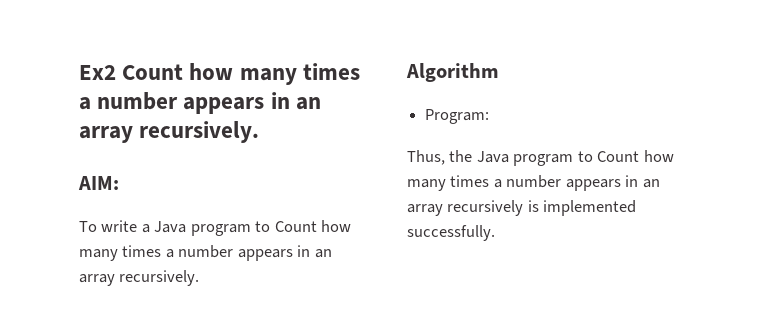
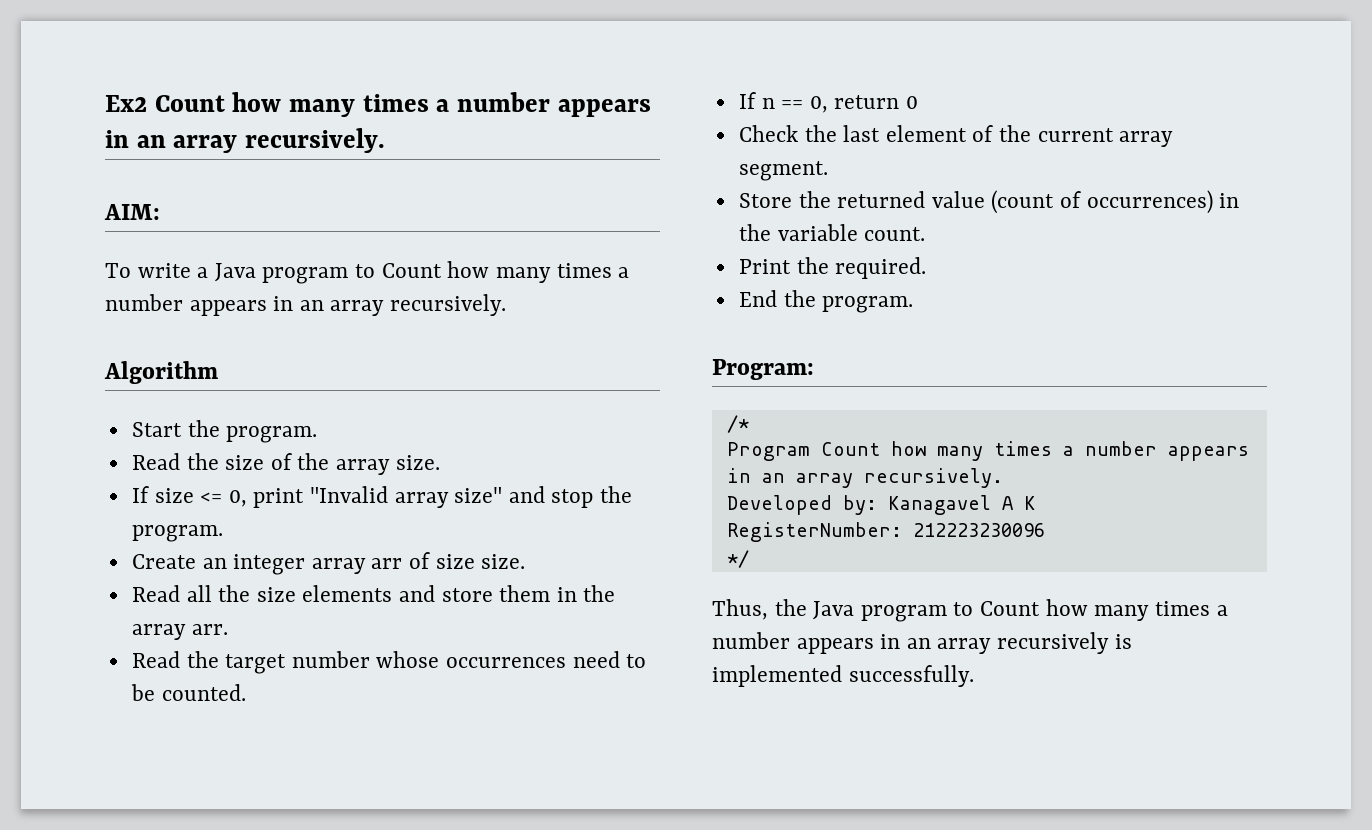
+ Start the program.
+ Read the size of the array size.
+ If size <= 0, print "Invalid array size" and stop the program.
+ Create an integer array arr of size size.
+ Read all the size elements and store them in the array arr.
+ Read the target number whose occurrences need to be counted.
+ If n == 0, return 0
+ Check the last element of the current array segment.
+ Store the returned value (count of occurrences) in the variable count.
+ Print the required.
+ End the program.
  Program:
+ /*
+ Program Count how many times a number appears in an array recursively.
+ Developed by: Kanagavel A K
+ RegisterNumber: 212223230096
+ */

